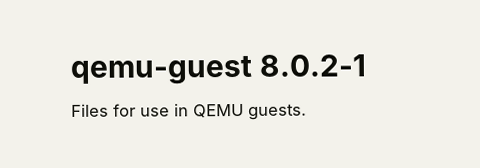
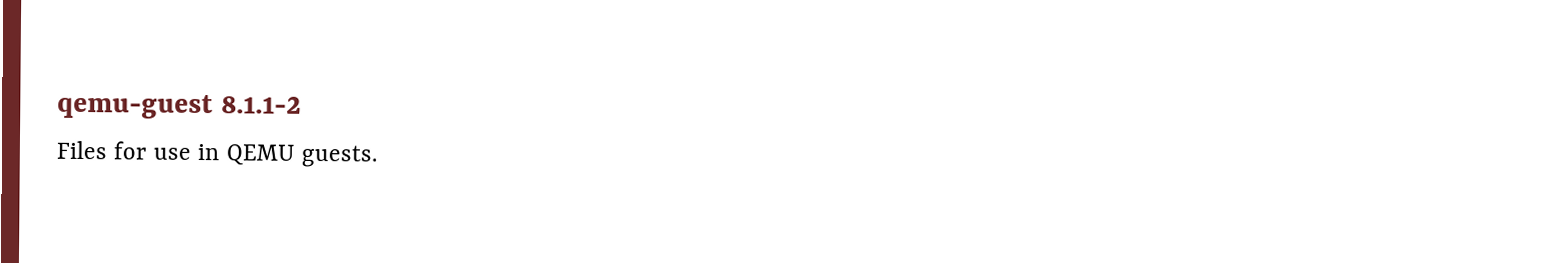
- qemu-guest 8.0.2-1
+ qemu-guest 8.1.1-2

